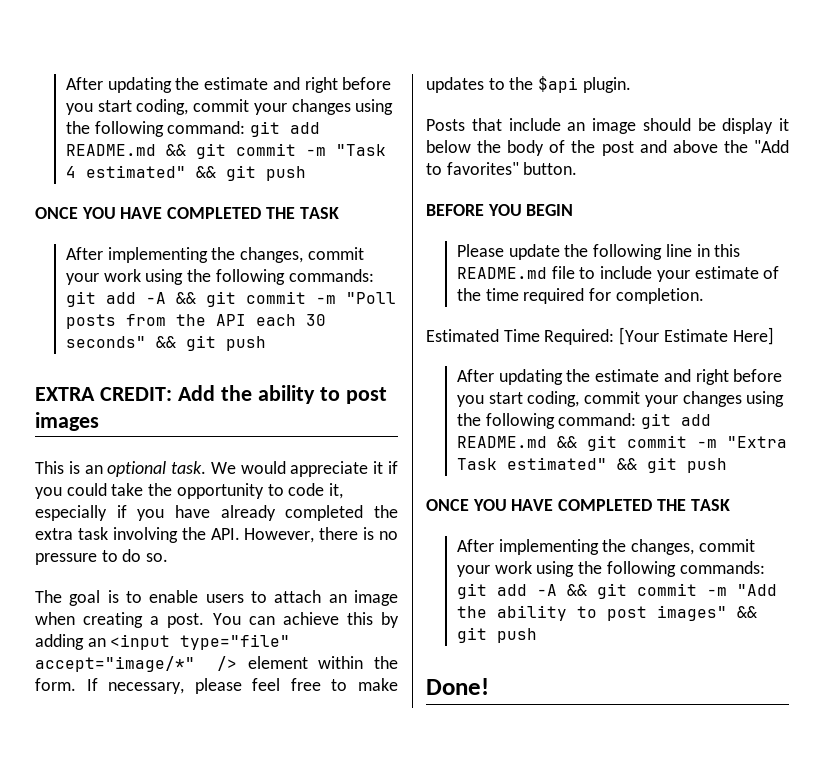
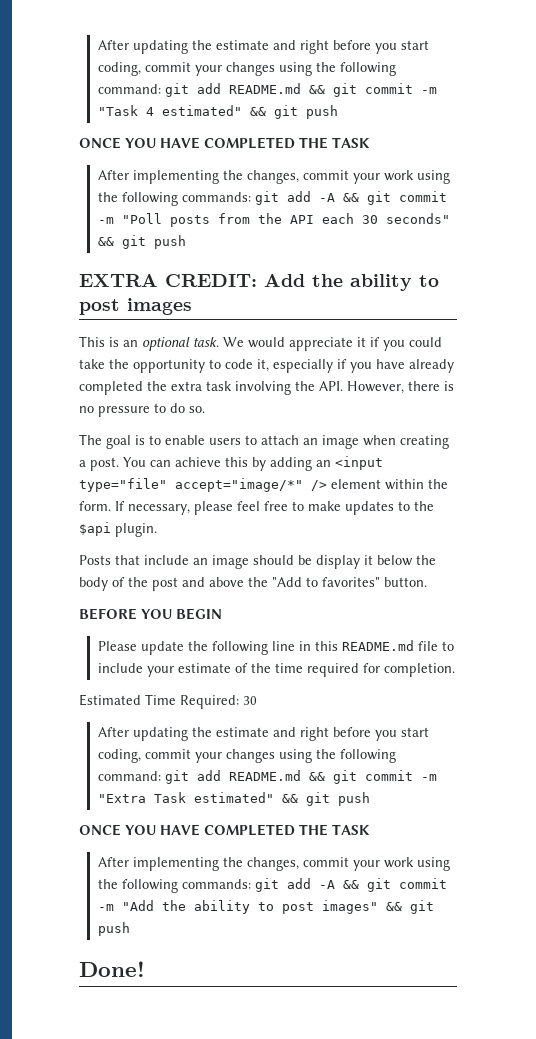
- Estimated Time Required: [Your Estimate Here]
+ Estimated Time Required: 30

